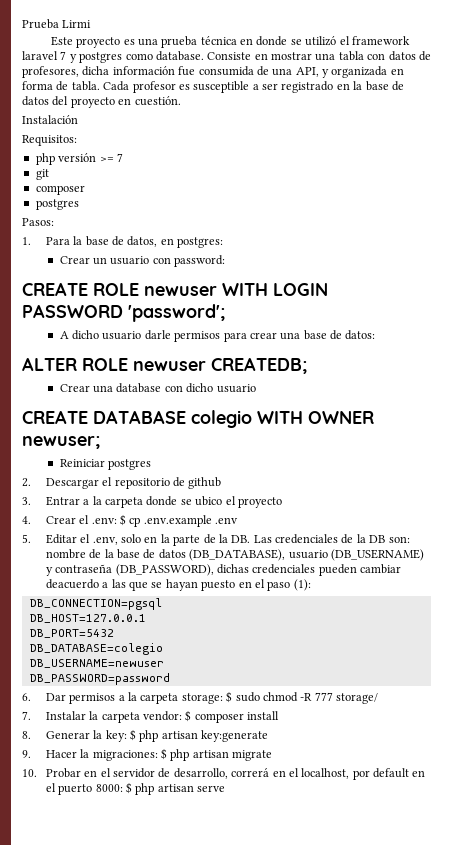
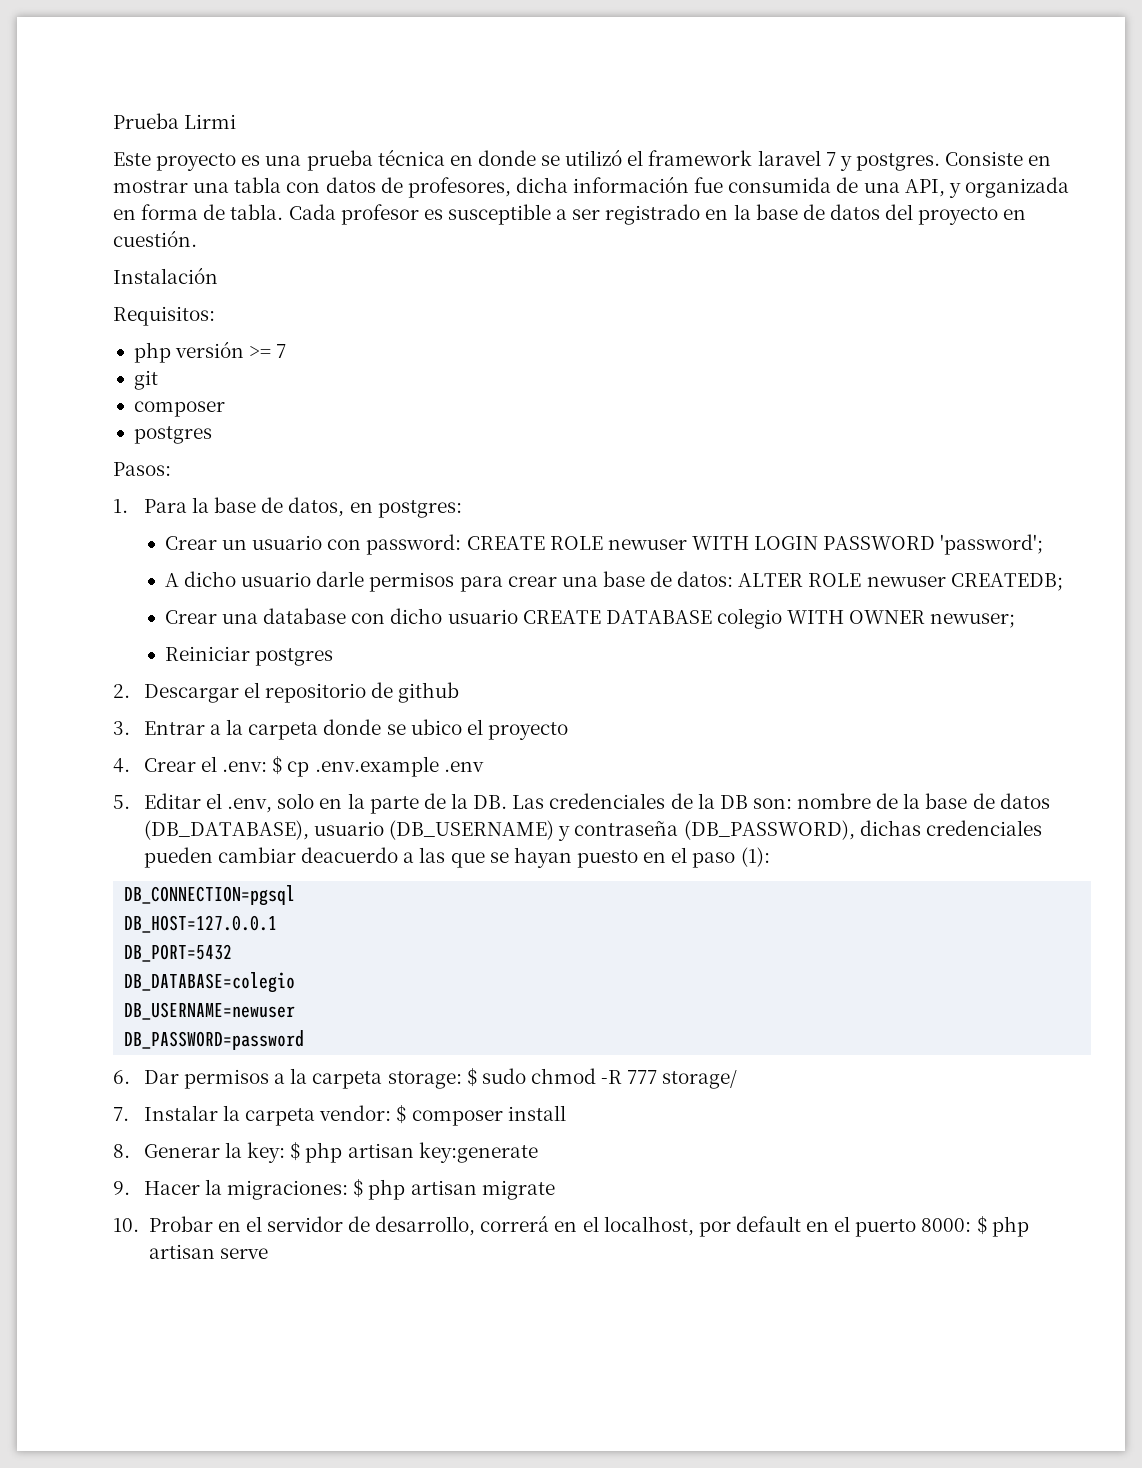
- Este proyecto es una prueba técnica en donde se utilizó el framework laravel 7 y postgres como database.
+ Este proyecto es una prueba técnica en donde se utilizó el framework laravel 7 y postgres.
- Crear un usuario con password:
- CREATE ROLE newuser WITH LOGIN PASSWORD 'password';
+ Crear un usuario con password: CREATE ROLE newuser WITH LOGIN PASSWORD 'password';
- A dicho usuario darle permisos para crear una base de datos:
- ALTER ROLE newuser CREATEDB;
+ A dicho usuario darle permisos para crear una base de datos: ALTER ROLE newuser CREATEDB;
- Crear una database con dicho usuario
- CREATE DATABASE colegio WITH OWNER newuser;
+ Crear una database con dicho usuario CREATE DATABASE colegio WITH OWNER newuser;

